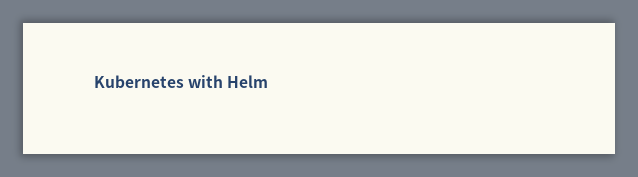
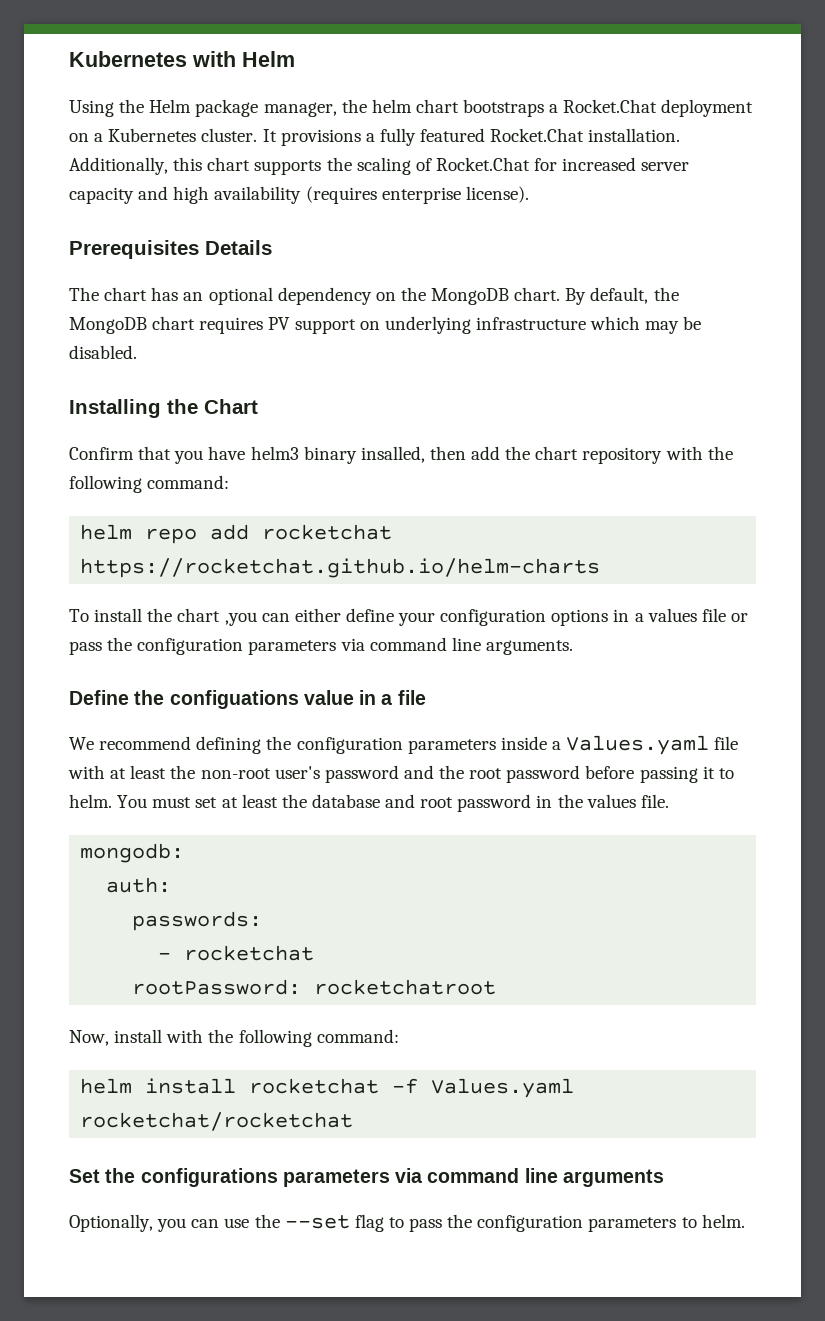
+ Using the Helm package manager, the helm chart bootstraps a Rocket.Chat deployment on a Kubernetes cluster. It provisions a fully featured Rocket.Chat installation. Additionally, this chart supports the scaling of Rocket.Chat for increased server capacity and high availability (requires enterprise license).
+ Prerequisites Details
+ The chart has an optional dependency on the MongoDB chart. By default, the MongoDB chart requires PV support on underlying infrastructure which may be disabled.
+ Installing the Chart
+ Confirm that you have helm3 binary insalled, then add the chart repository with the following command:
+ helm repo add rocketchat https://rocketchat.github.io/helm-charts
+ To install the chart ,you can either define your configuration options in a values file or pass the configuration parameters via command line arguments.
+ Define the configuations value in a file
+ We recommend defining the configuration parameters inside a Values.yaml file with at least the non-root user's password and the root password before passing it to helm. You must set at least the database and root password in the values file.
+ mongodb:
+ auth:
+ passwords:
+ - rocketchat
+ rootPassword: rocketchatroot
+ Now, install with the following command:
+ helm install rocketchat -f Values.yaml rocketchat/rocketchat
+ Set the configurations parameters via command line arguments
+ Optionally, you can use the --set flag to pass the configuration parameters to helm.

